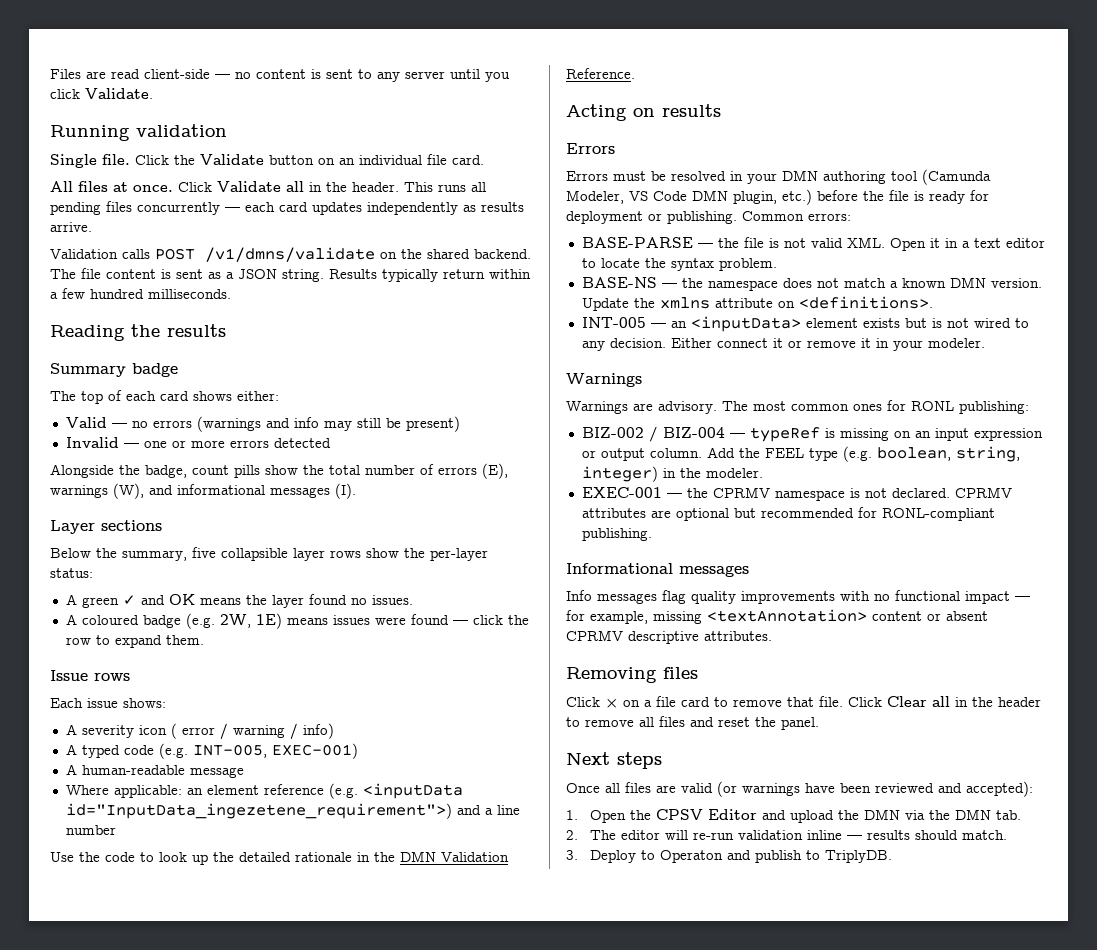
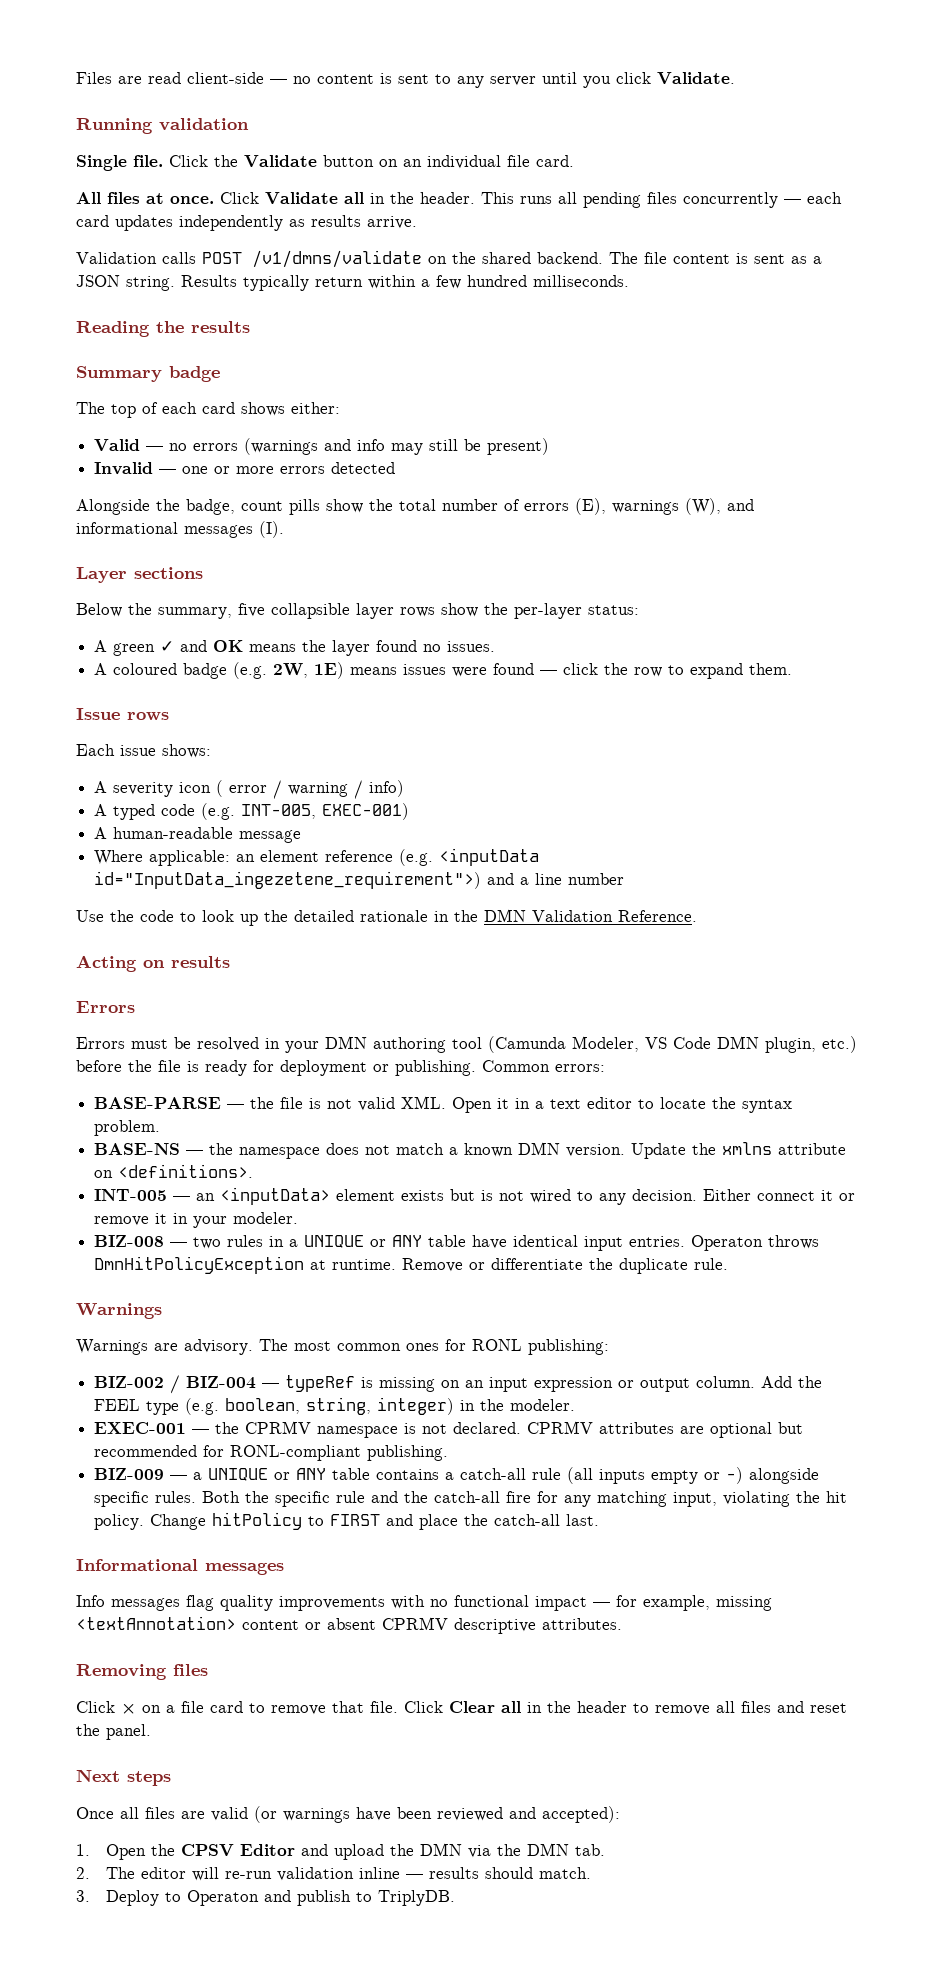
+ BIZ-008 — two rules in a UNIQUE or ANY table have identical input entries. Operaton throws DmnHitPolicyException at runtime. Remove or differentiate the duplicate rule.
+ BIZ-009 — a UNIQUE or ANY table contains a catch-all rule (all inputs empty or -) alongside specific rules. Both the specific rule and the catch-all fire for any matching input, violating the hit policy. Change hitPolicy to FIRST and place the catch-all last.

